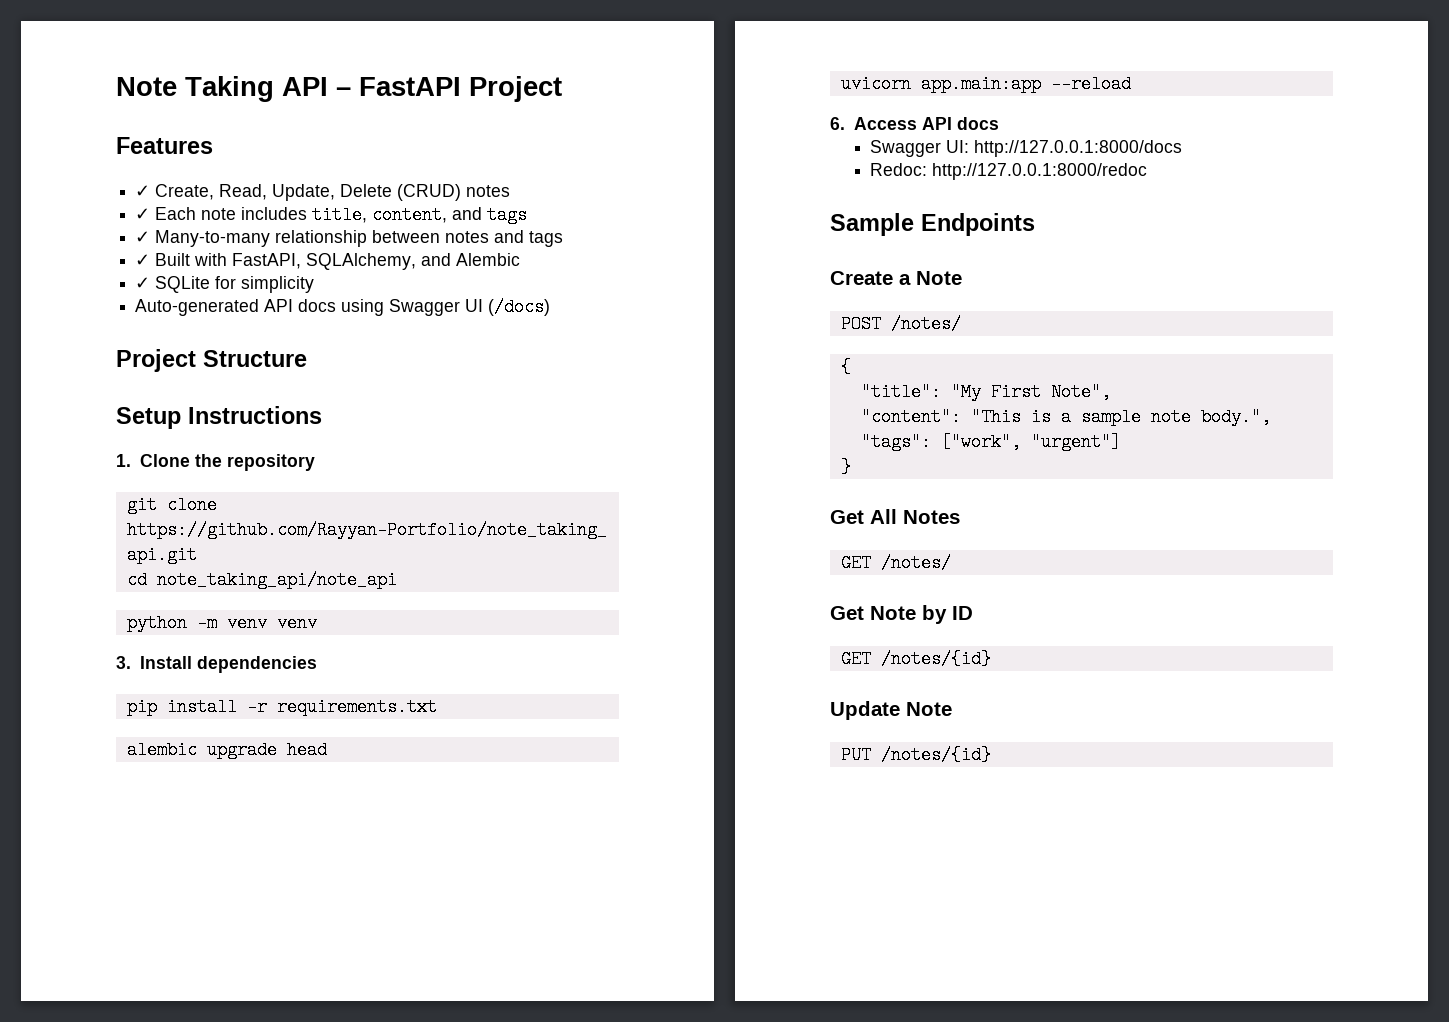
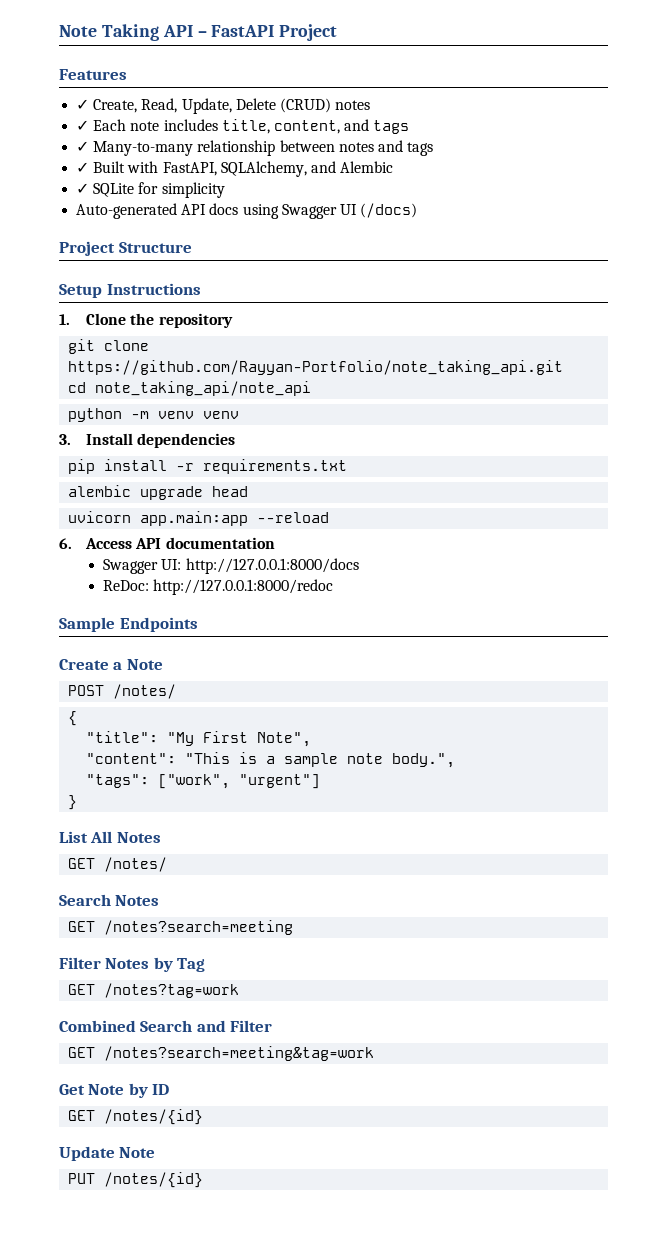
- 6. Access API docs
+ 6. Access API documentation
- Redoc: http://127.0.0.1:8000/redoc
+ ReDoc: http://127.0.0.1:8000/redoc
- Get All Notes
+ List All Notes
+ Search Notes
+ GET /notes?search=meeting
+ Filter Notes by Tag
+ GET /notes?tag=work
+ Combined Search and Filter
+ GET /notes?search=meeting&tag=work

